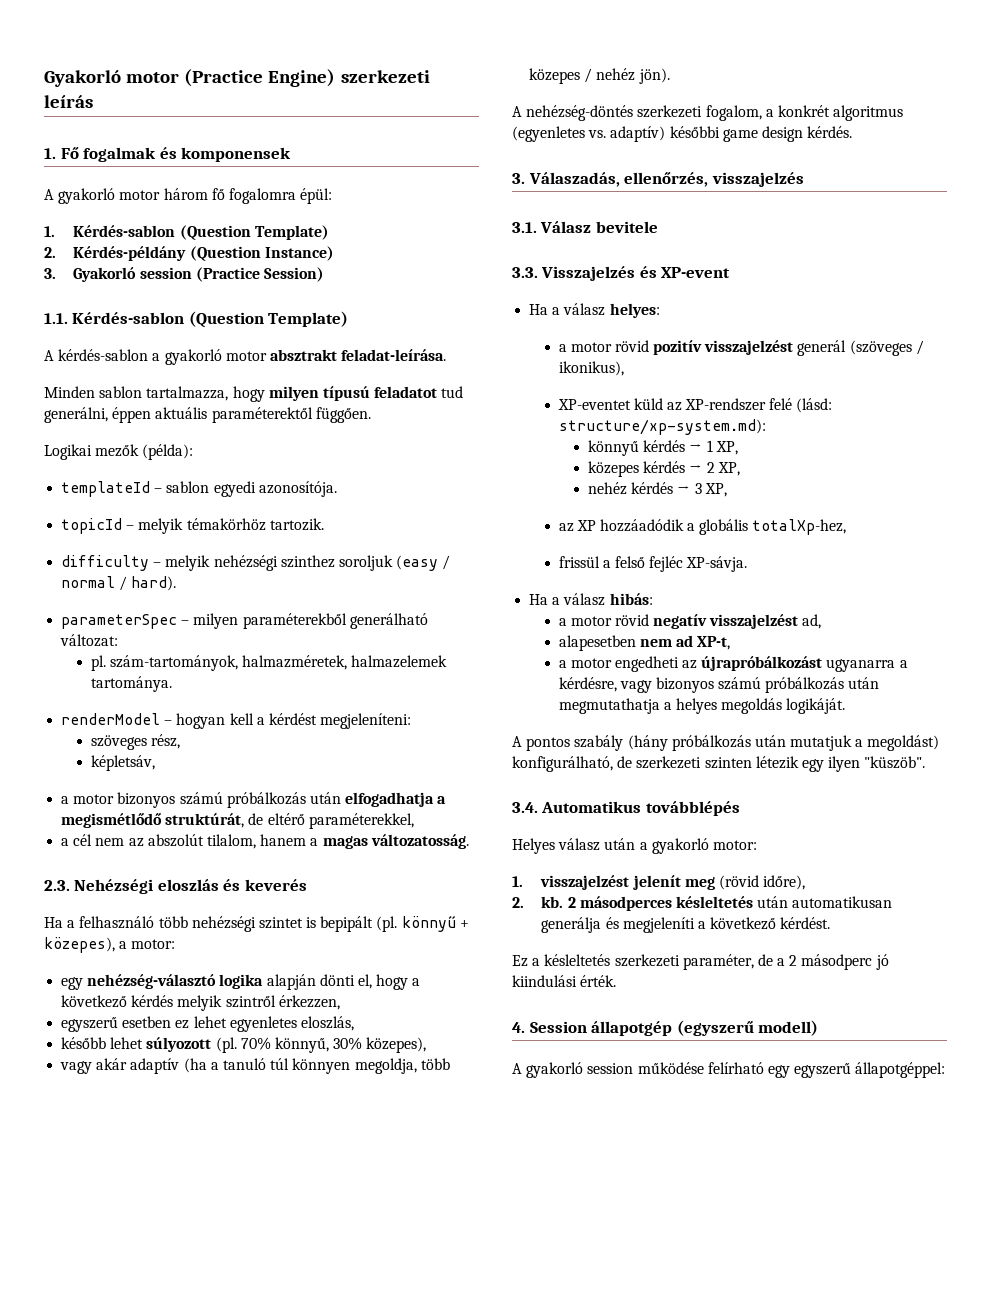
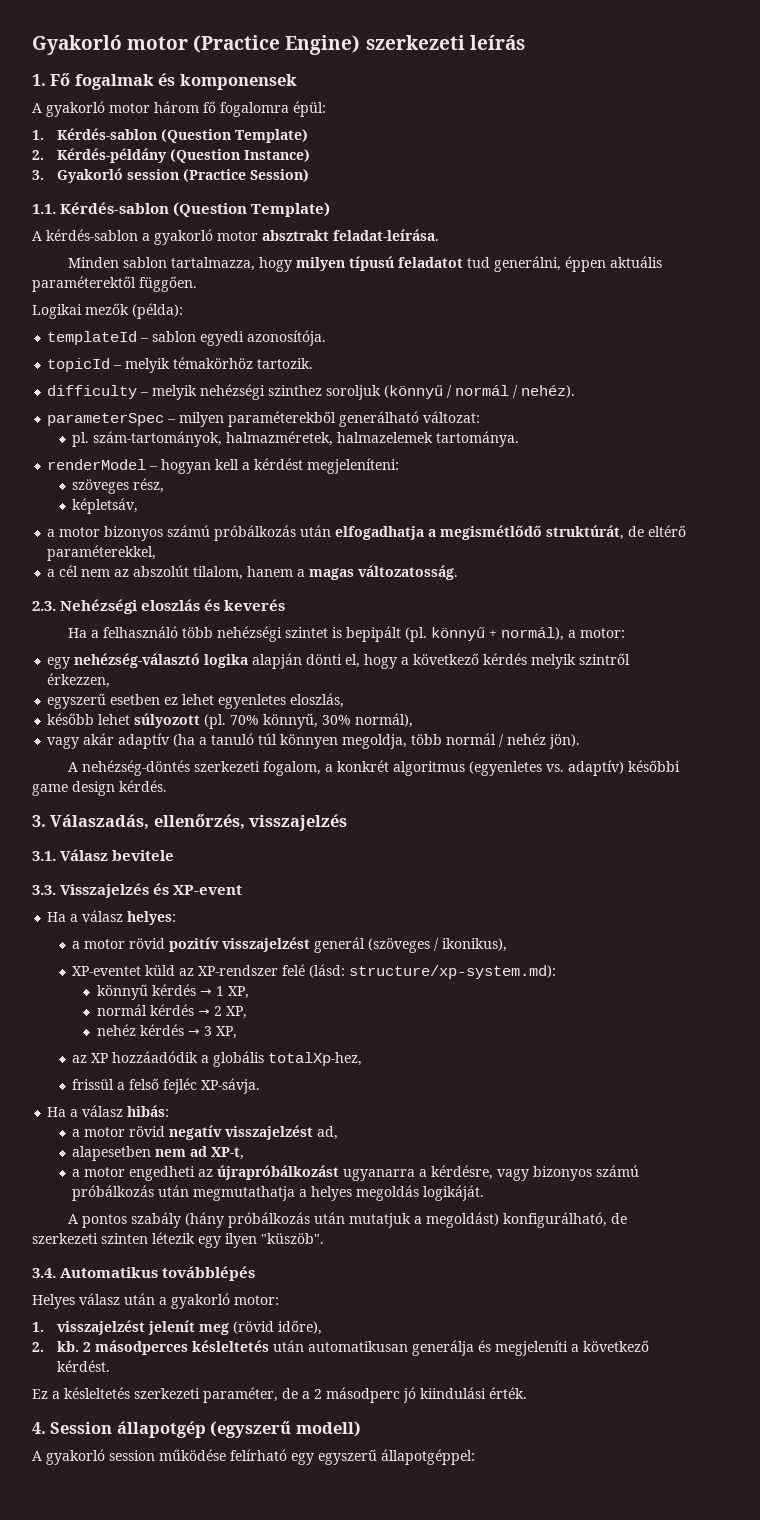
- difficulty – melyik nehézségi szinthez soroljuk (easy / normal / hard).
+ difficulty – melyik nehézségi szinthez soroljuk (könnyű / normál / nehéz).
- Ha a felhasználó több nehézségi szintet is bepipált (pl. könnyű + közepes), a motor:
+ Ha a felhasználó több nehézségi szintet is bepipált (pl. könnyű + normál), a motor:
- 70% könnyű, 30% közepes),
+ 70% könnyű, 30% normál),
- vagy akár adaptív (ha a tanuló túl könnyen megoldja, több közepes / nehéz jön).
+ vagy akár adaptív (ha a tanuló túl könnyen megoldja, több normál / nehéz jön).
- közepes kérdés → 2 XP,
+ normál kérdés → 2 XP,

